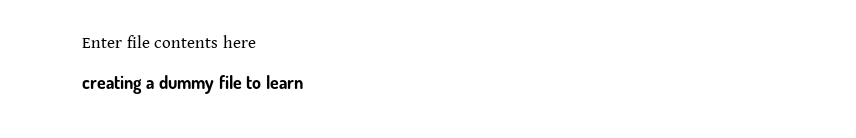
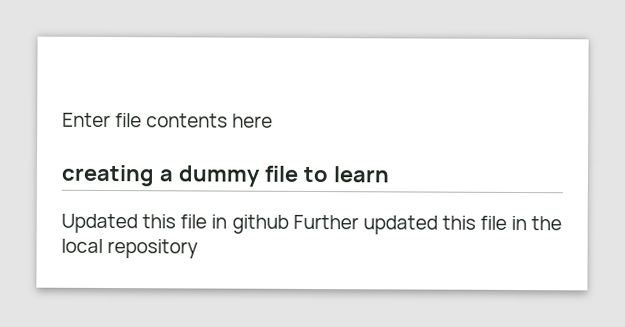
+ Updated this file in github Further updated this file in the local repository

